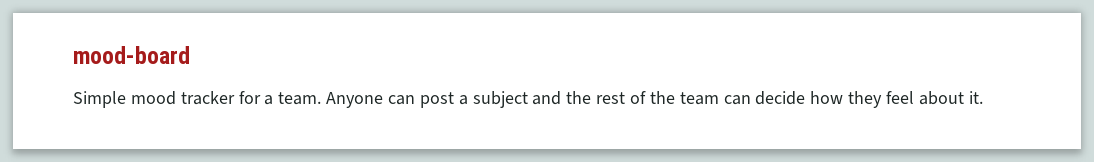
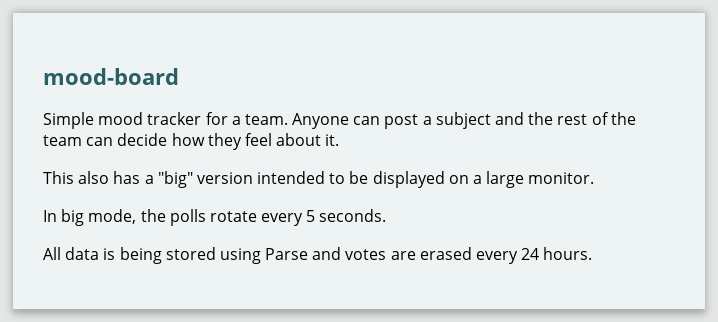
+ This also has a "big" version intended to be displayed on a large monitor.
+ In big mode, the polls rotate every 5 seconds.
+ All data is being stored using Parse and votes are erased every 24 hours.

